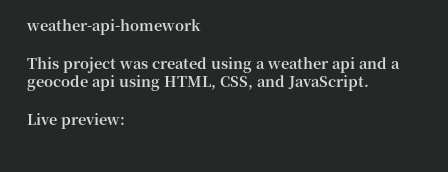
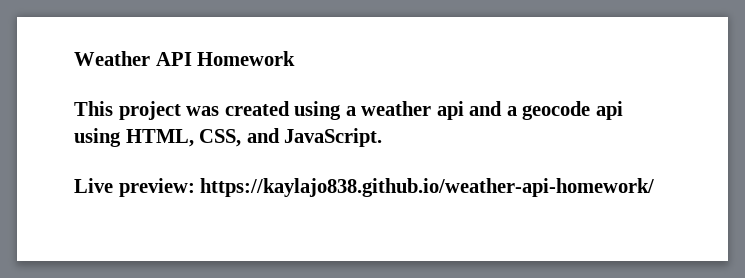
- weather-api-homework
+ Weather API Homework
- Live preview:
+ Live preview: https://kaylajo838.github.io/weather-api-homework/

